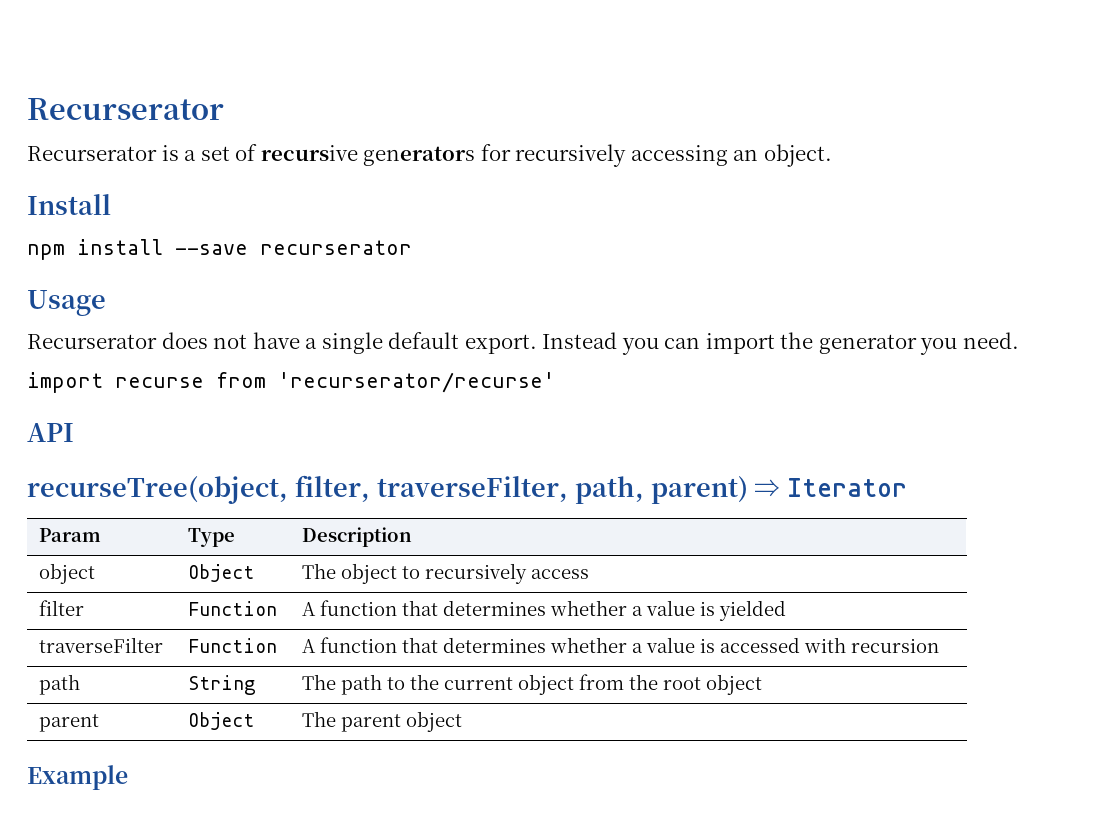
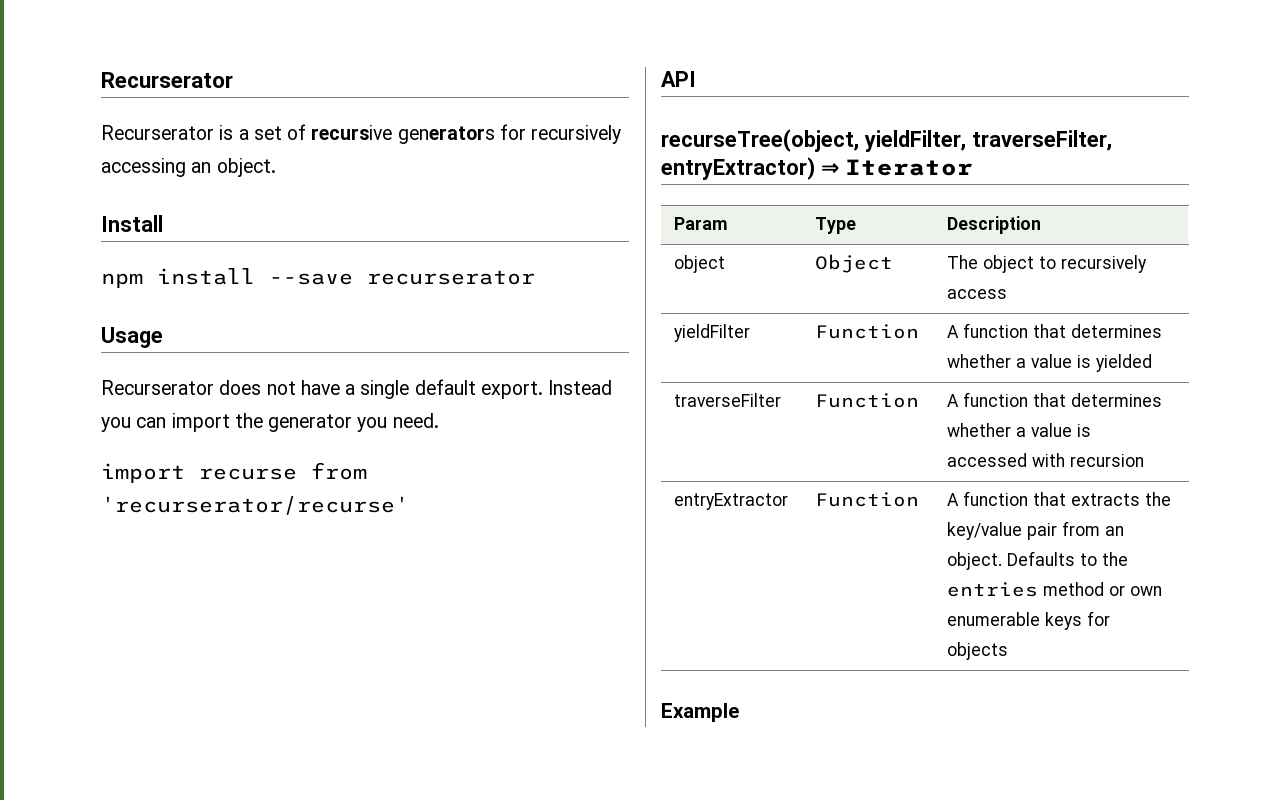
- recurseTree(object, filter, traverseFilter, path, parent) ⇒ Iterator
+ recurseTree(object, yieldFilter, traverseFilter, entryExtractor) ⇒ Iterator
- filter | Function | A function that determines whether a value is yielded
+ yieldFilter | Function | A function that determines whether a value is yielded
- path | String | The path to the current object from the root object
- parent | Object | The parent object
+ entryExtractor | Function | A function that extracts the key/value pair from an object. Defaults to the entries method or own enumerable keys for objects

